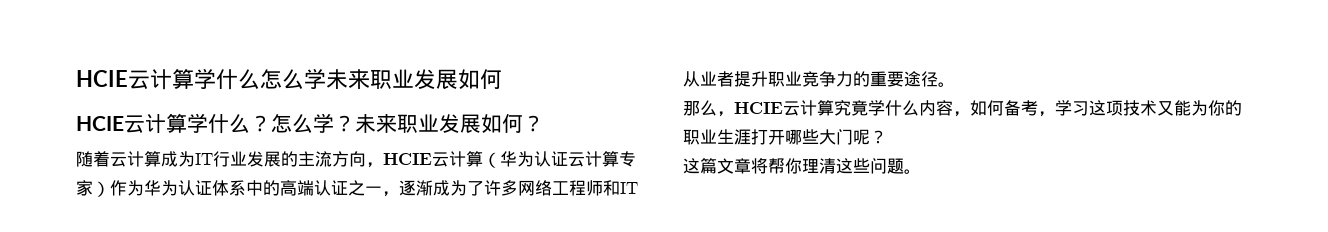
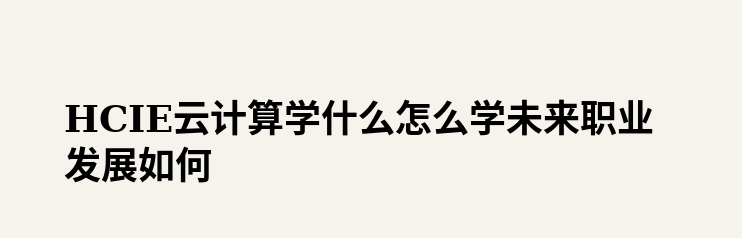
- HCIE云计算学什么？怎么学？未来职业发展如何？
- 随着云计算成为IT行业发展的主流方向，HCIE云计算（华为认证云计算专家）作为华为认证体系中的高端认证之一，逐渐成为了许多网络工程师和IT从业者提升职业竞争力的重要途径。
- 那么，HCIE云计算究竟学什么内容，如何备考，学习这项技术又能为你的职业生涯打开哪些大门呢？
- 这篇文章将帮你理清这些问题。

